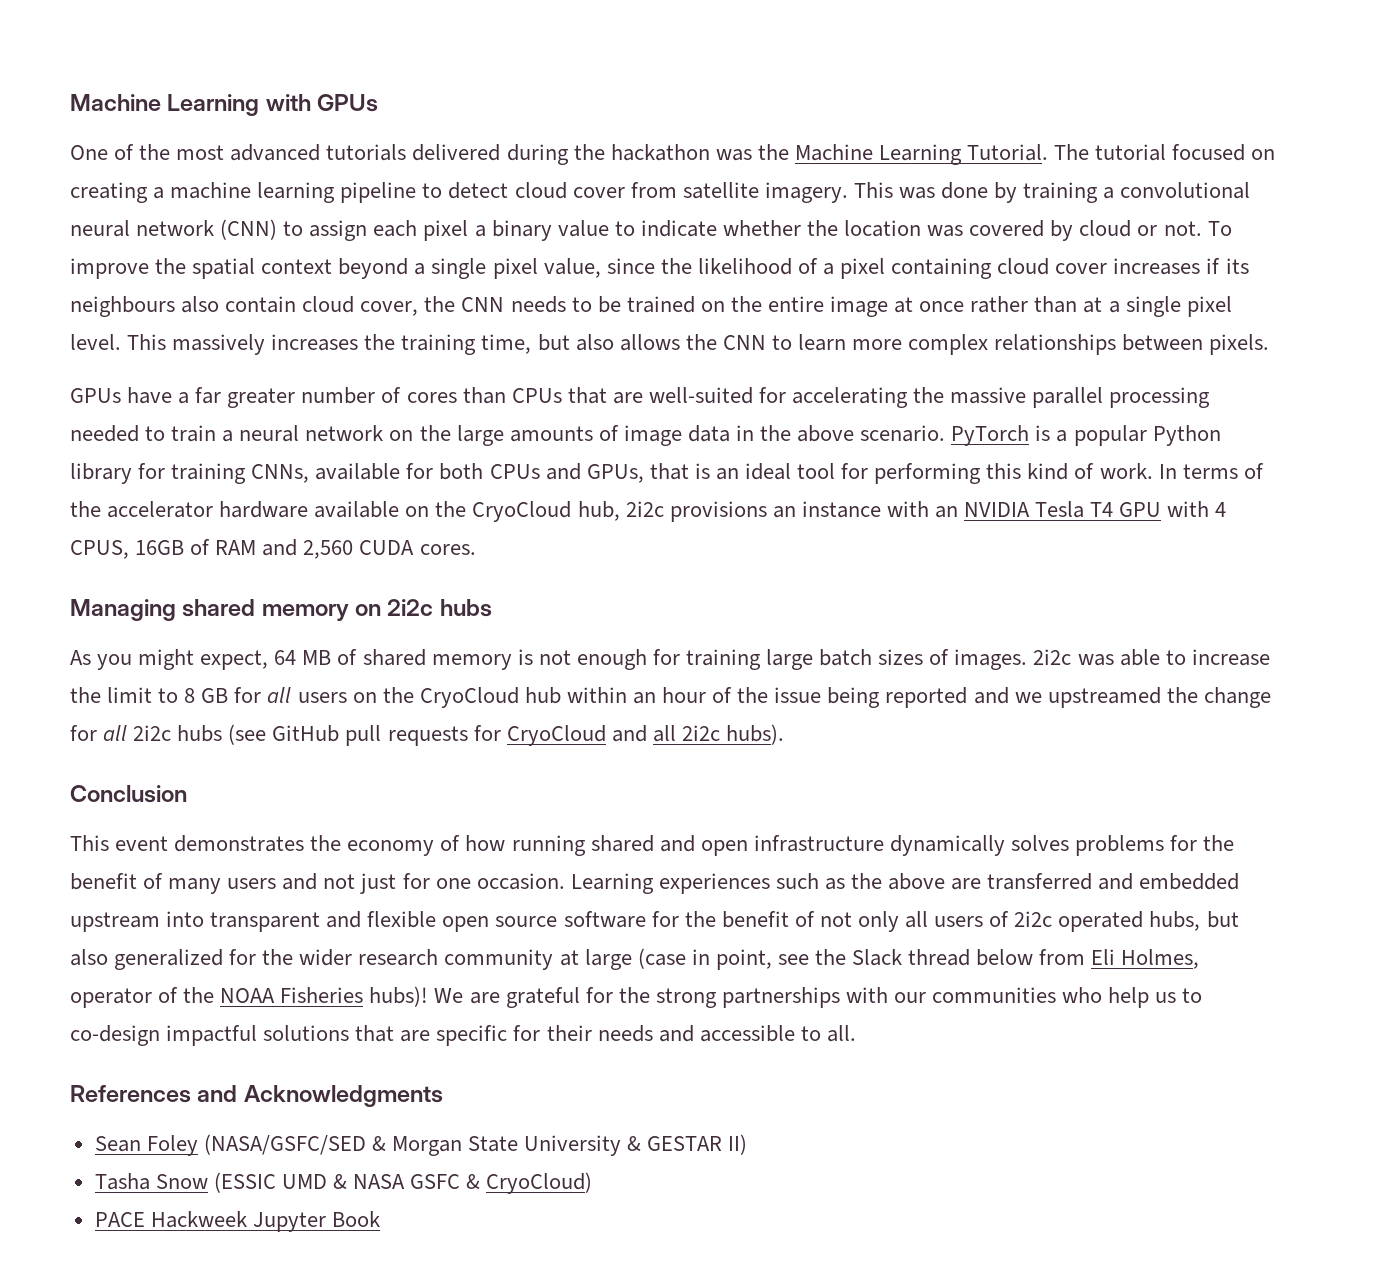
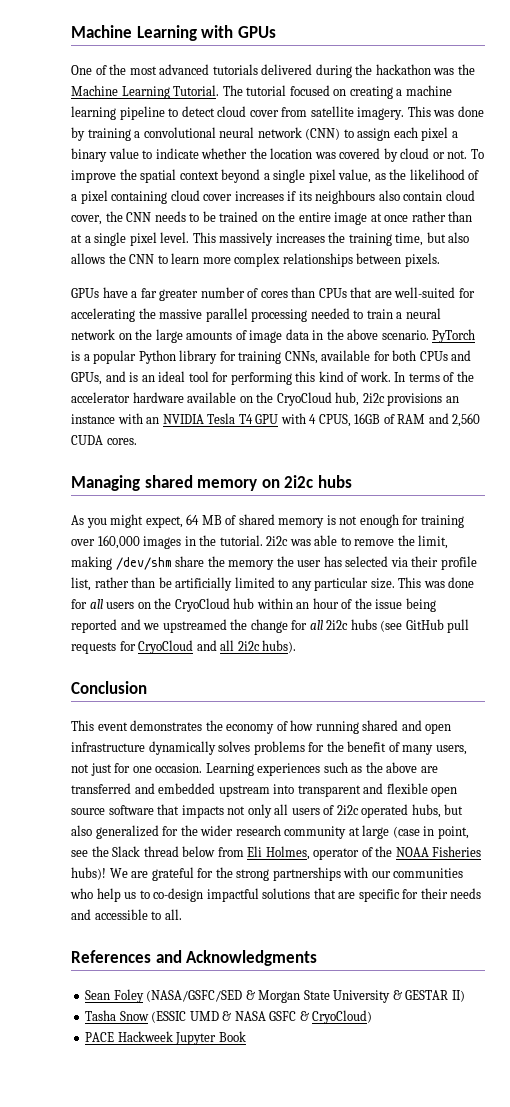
- To improve the spatial context beyond a single pixel value, since the likelihood of a pixel containing cloud cover increases if its neighbours also contain cloud cover, the CNN needs to be trained on the entire image at once rather than at a single pixel level.
+ To improve the spatial context beyond a single pixel value, as the likelihood of a pixel containing cloud cover increases if its neighbours also contain cloud cover, the CNN needs to be trained on the entire image at once rather than at a single pixel level.
- PyTorch is a popular Python library for training CNNs, available for both CPUs and GPUs, that is an ideal tool for performing this kind of work.
+ PyTorch is a popular Python library for training CNNs, available for both CPUs and GPUs, and is an ideal tool for performing this kind of work.
- As you might expect, 64 MB of shared memory is not enough for training large batch sizes of images. 2i2c was able to increase the limit to 8 GB for all users on the CryoCloud hub within an hour of the issue being reported and we upstreamed the change for all 2i2c hubs (see GitHub pull requests for CryoCloud and all 2i2c hubs).
+ As you might expect, 64 MB of shared memory is not enough for training over 160,000 images in the tutorial. 2i2c was able to remove the limit, making /dev/shm share the memory the user has selected via their profile list, rather than be artificially limited to any particular size. This was done for all users on the CryoCloud hub within an hour of the issue being reported and we upstreamed the change for all 2i2c hubs (see GitHub pull requests for CryoCloud and all 2i2c hubs).
- This event demonstrates the economy of how running shared and open infrastructure dynamically solves problems for the benefit of many users and not just for one occasion.
+ This event demonstrates the economy of how running shared and open infrastructure dynamically solves problems for the benefit of many users, not just for one occasion.
- Learning experiences such as the above are transferred and embedded upstream into transparent and flexible open source software for the benefit of not only all users of 2i2c operated hubs, but also generalized for the wider research community at large (case in point, see the Slack thread below from Eli Holmes, operator of the NOAA Fisheries hubs)!
+ Learning experiences such as the above are transferred and embedded upstream into transparent and flexible open source software that impacts not only all users of 2i2c operated hubs, but also generalized for the wider research community at large (case in point, see the Slack thread below from Eli Holmes, operator of the NOAA Fisheries hubs)!

